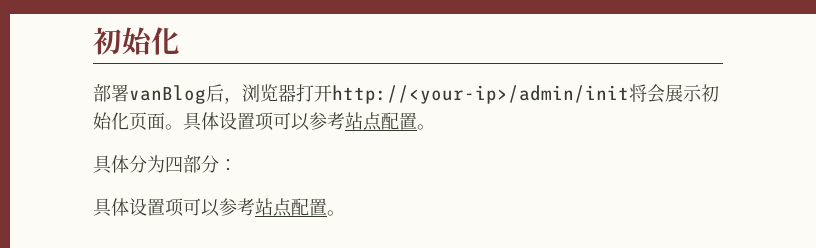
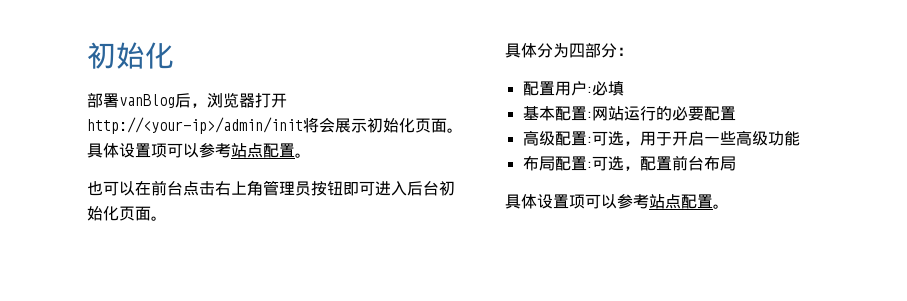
+ 也可以在前台点击右上角管理员按钮即可进入后台初始化页面。
  具体分为四部分：
+ 配置用户:必填
+ 基本配置:网站运行的必要配置
+ 高级配置:可选，用于开启一些高级功能
+ 布局配置:可选，配置前台布局

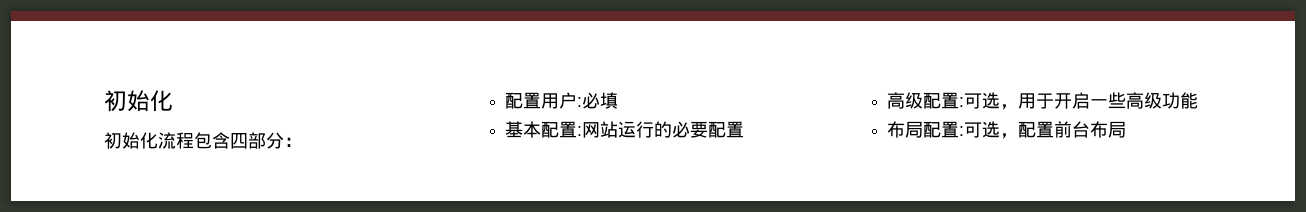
- 部署vanBlog后，浏览器打开http://<your-ip>/admin/init将会展示初始化页面。具体设置项可以参考站点配置。
- 也可以在前台点击右上角管理员按钮即可进入后台初始化页面。
- 具体分为四部分：
+ 初始化流程包含四部分：
  布局配置:可选，配置前台布局
- 具体设置项可以参考站点配置。

